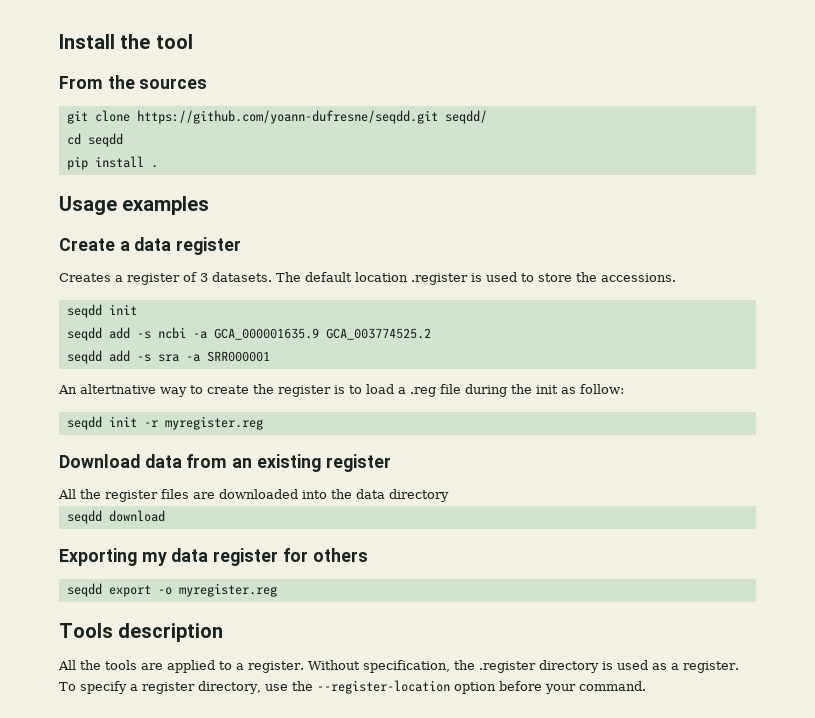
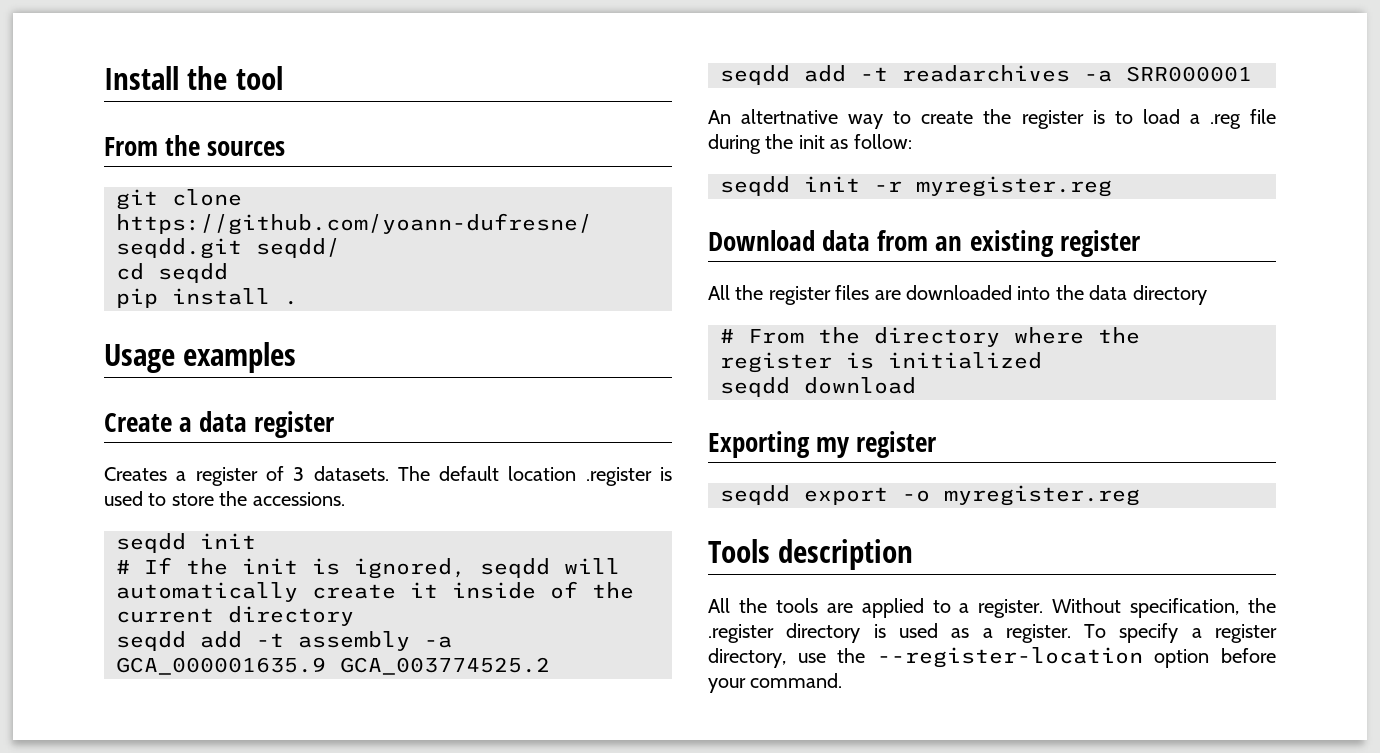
- seqdd add -s ncbi -a GCA_000001635.9 GCA_003774525.2
+ # If the init is ignored, seqdd will automatically create it inside of the current directory
+ seqdd add -t assembly -a GCA_000001635.9 GCA_003774525.2
- seqdd add -s sra -a SRR000001
+ seqdd add -t readarchives -a SRR000001
+ # From the directory where the register is initialized
- Exporting my data register for others
+ Exporting my register

